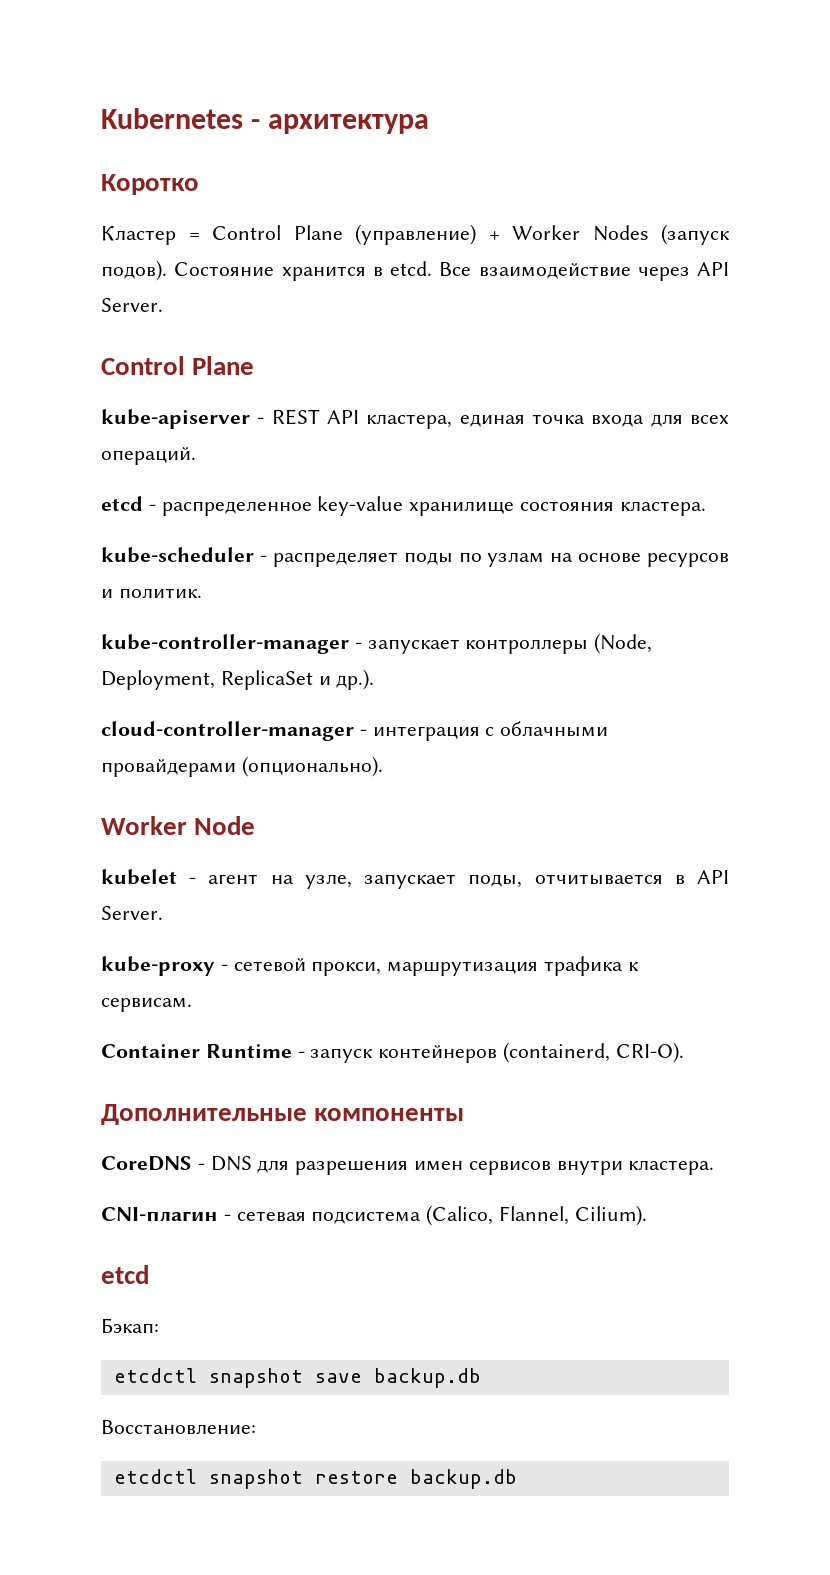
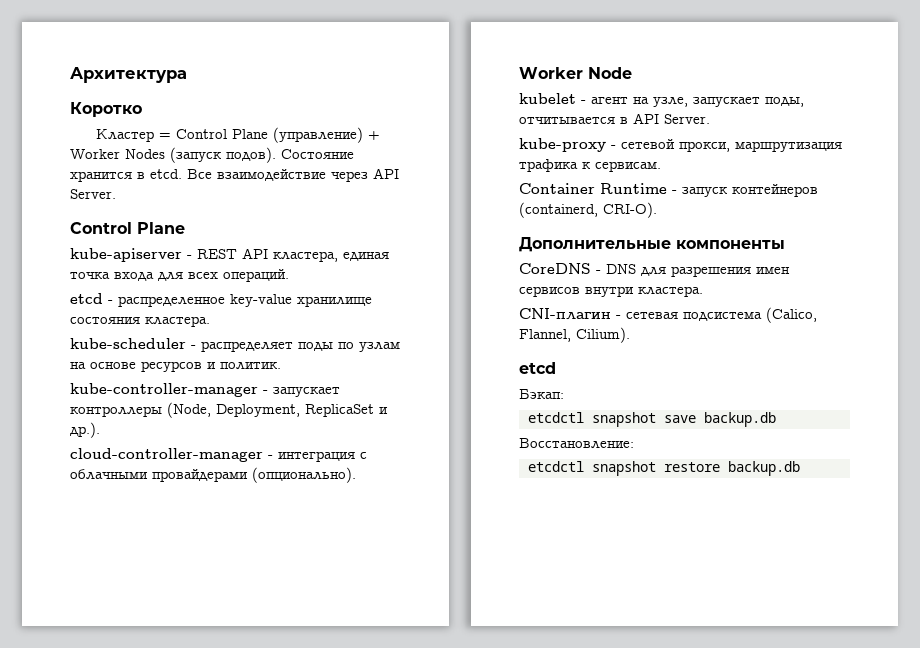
- Kubernetes - архитектура
+ Архитектура

